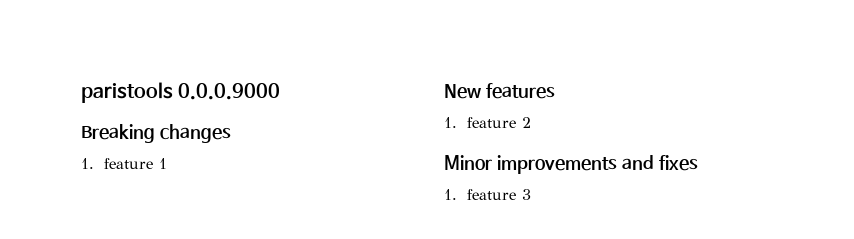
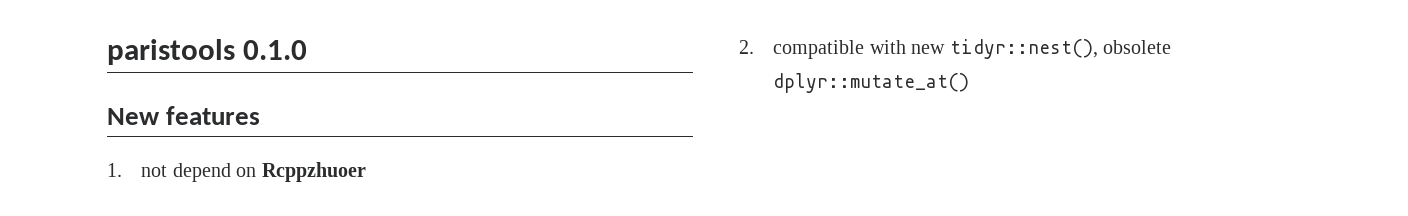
- paristools 0.0.0.9000
- Breaking changes
- 1. feature 1
+ paristools 0.1.0
  New features
- 1. feature 2
- Minor improvements and fixes
- 1. feature 3
+ 1. not depend on Rcppzhuoer
+ 2. compatible with new tidyr::nest(), obsolete dplyr::mutate_at()

